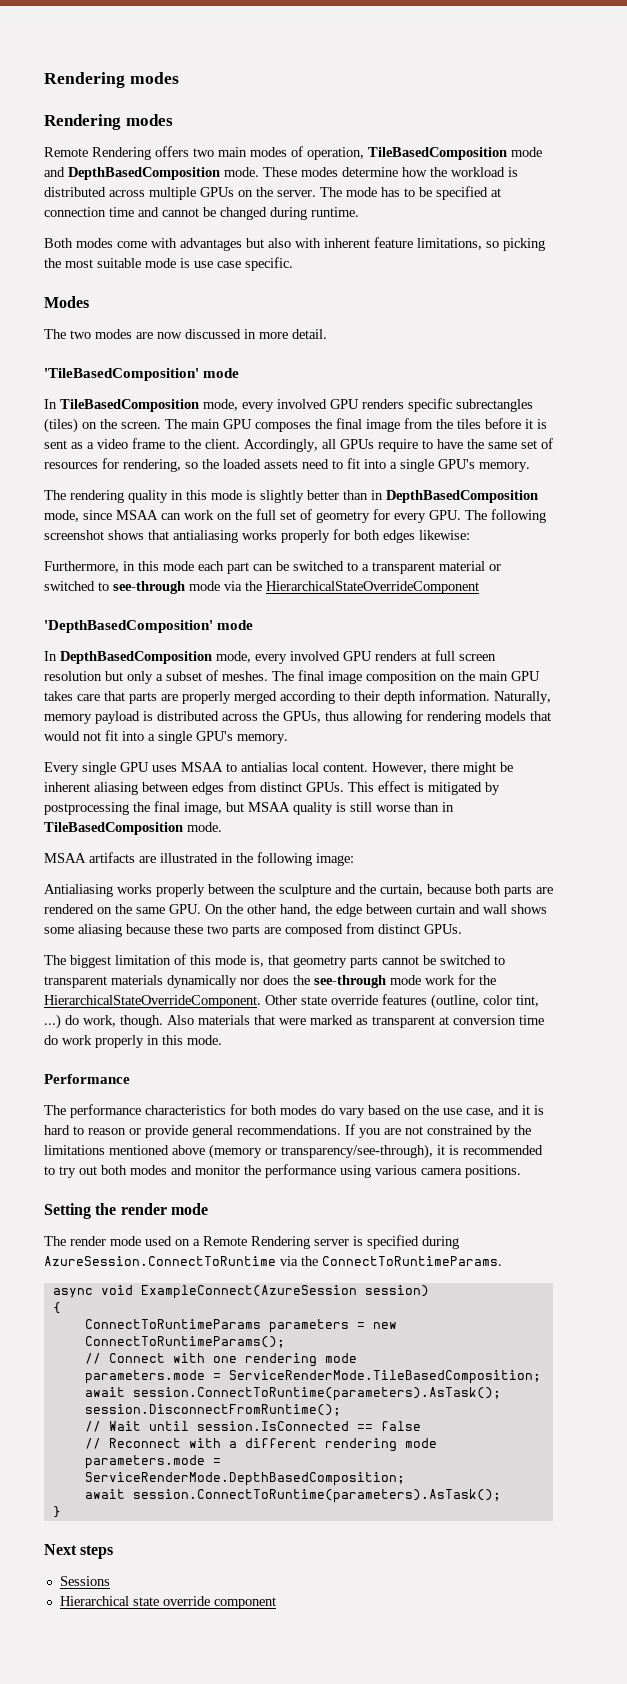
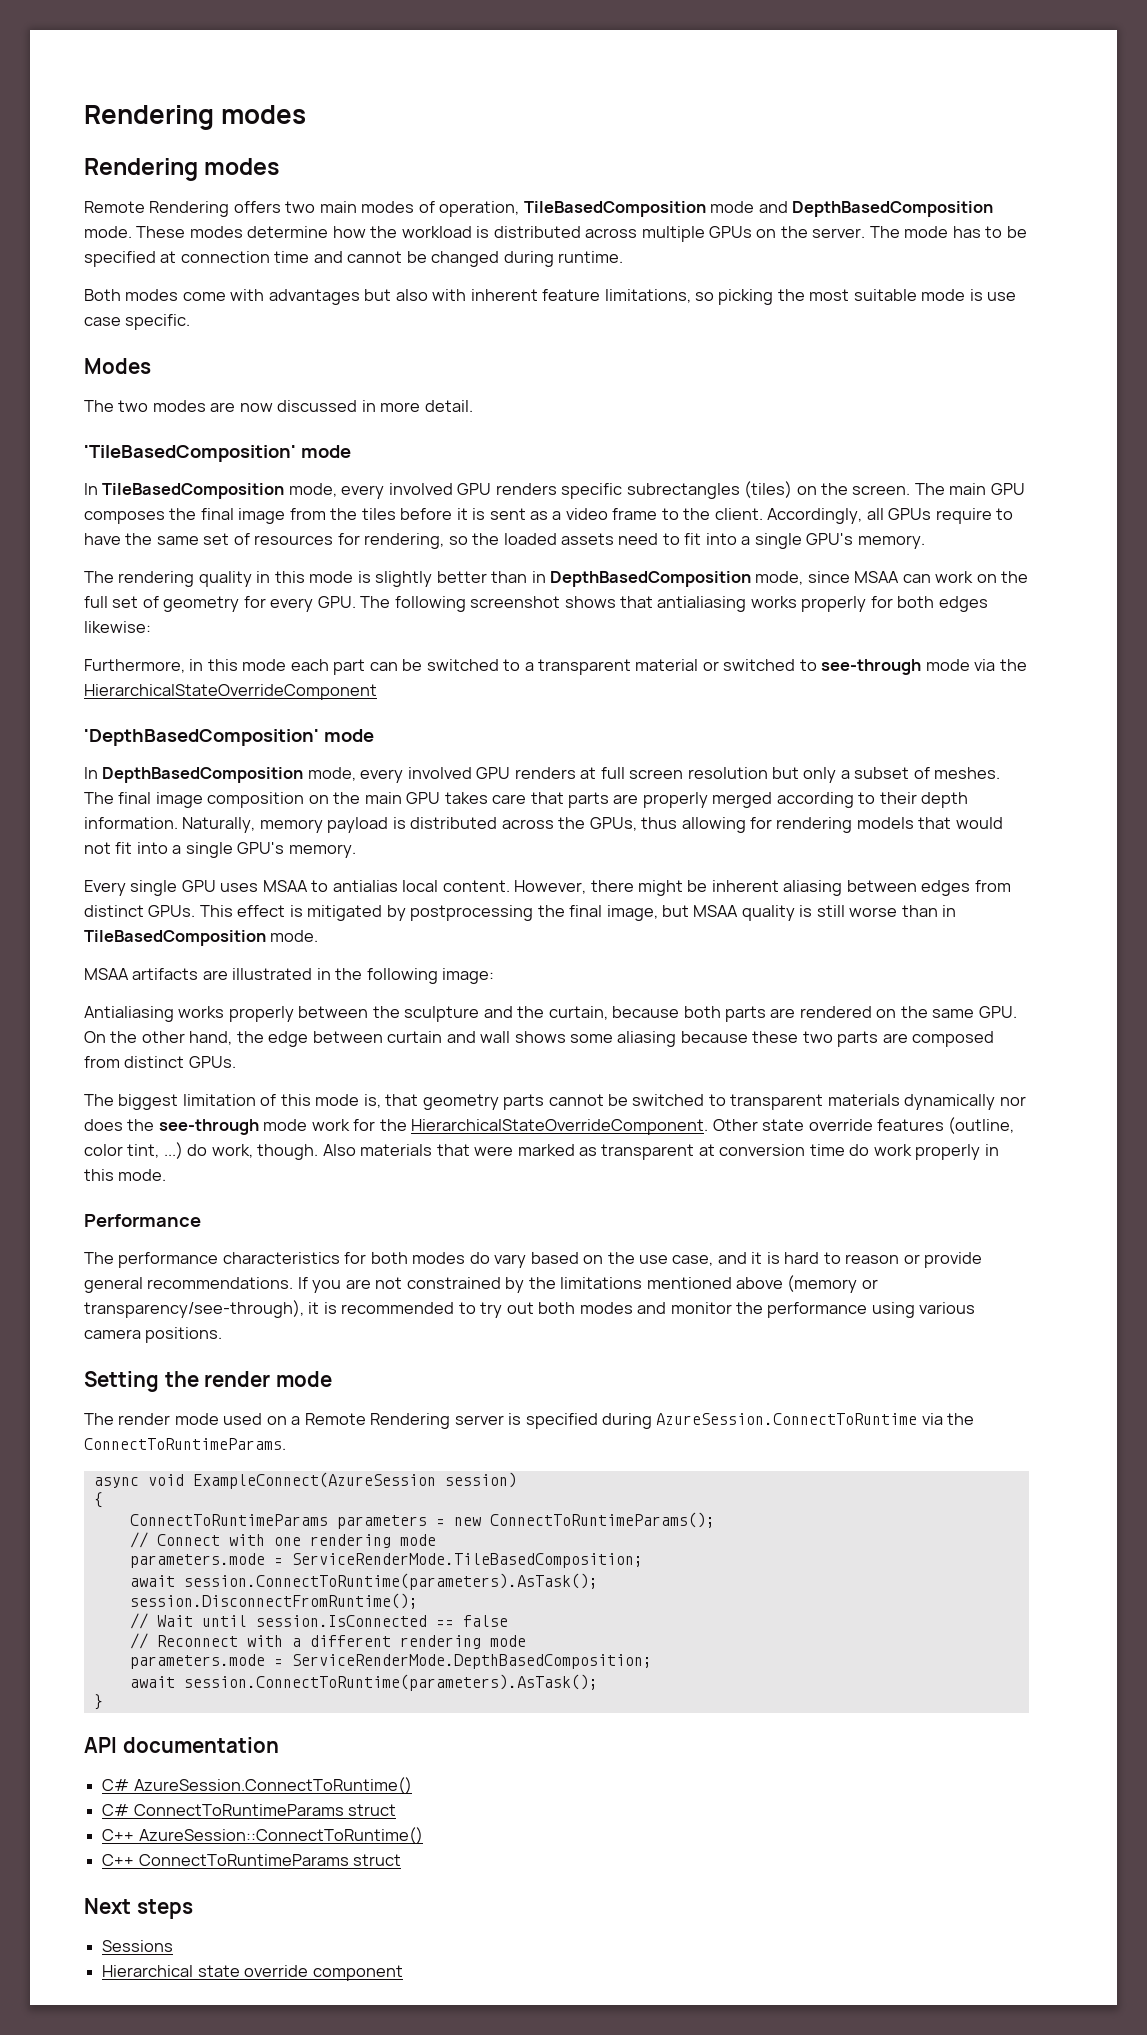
+ API documentation
+ C# AzureSession.ConnectToRuntime()
+ C# ConnectToRuntimeParams struct
+ C++ AzureSession::ConnectToRuntime()
+ C++ ConnectToRuntimeParams struct

